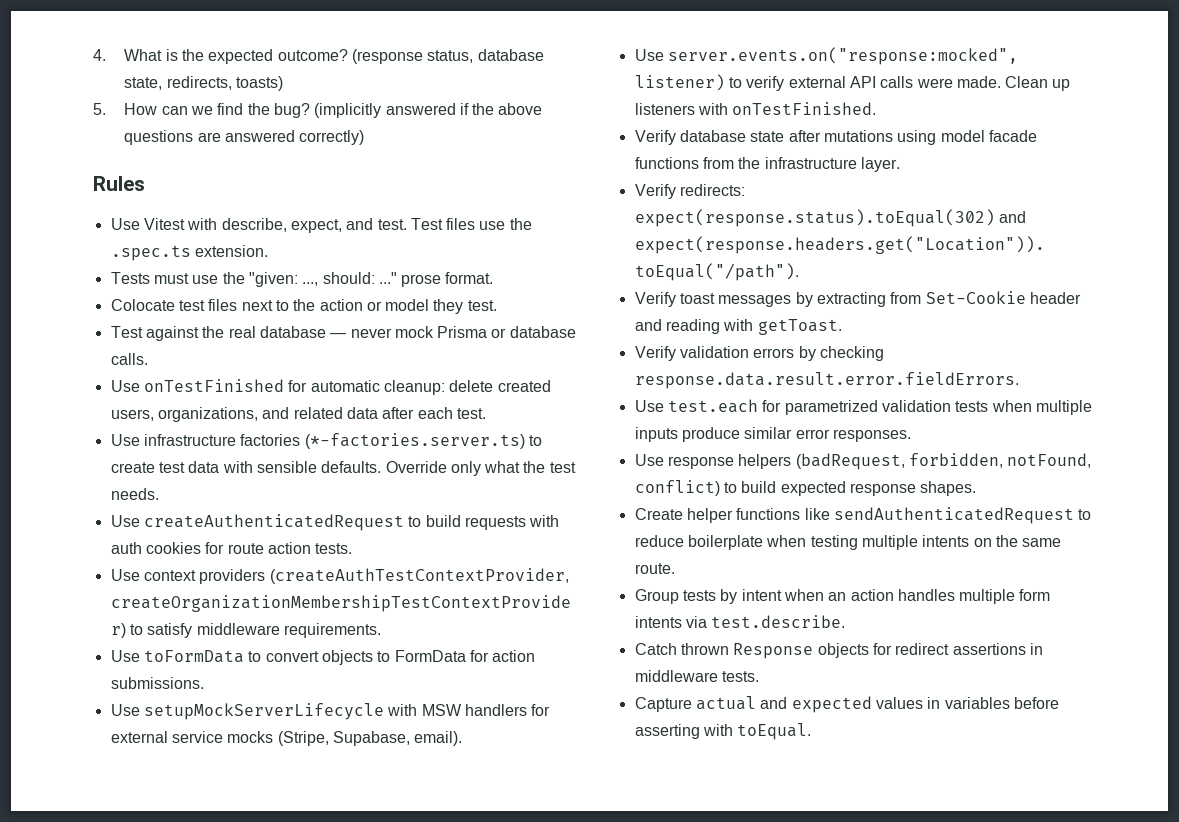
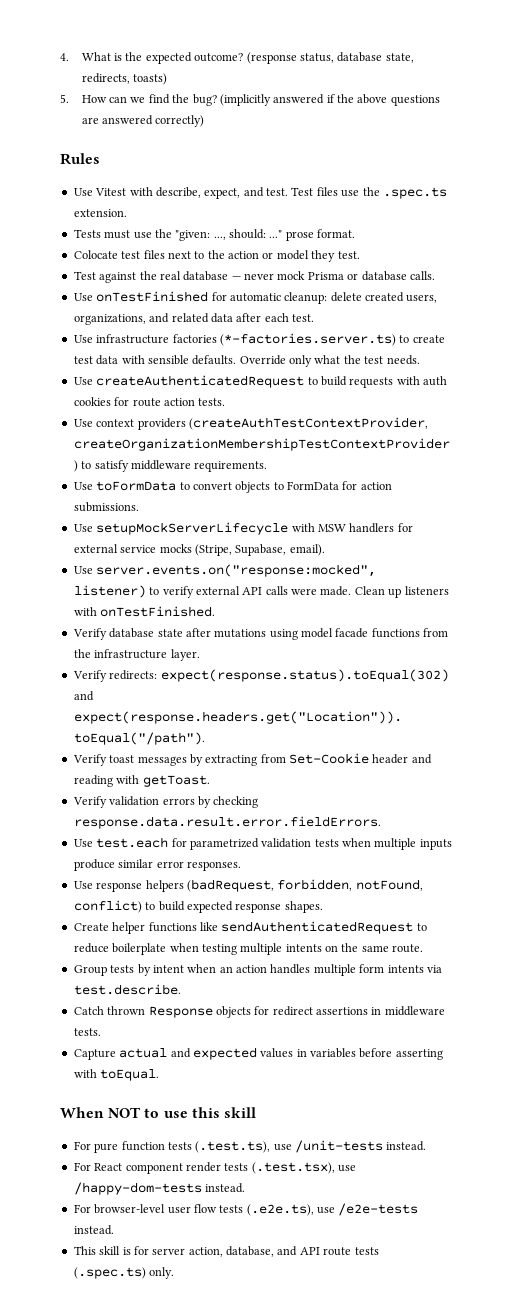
+ When NOT to use this skill
+ For pure function tests (.test.ts), use /unit-tests instead.
+ For React component render tests (.test.tsx), use /happy-dom-tests instead.
+ For browser-level user flow tests (.e2e.ts), use /e2e-tests instead.
+ This skill is for server action, database, and API route tests (.spec.ts) only.

